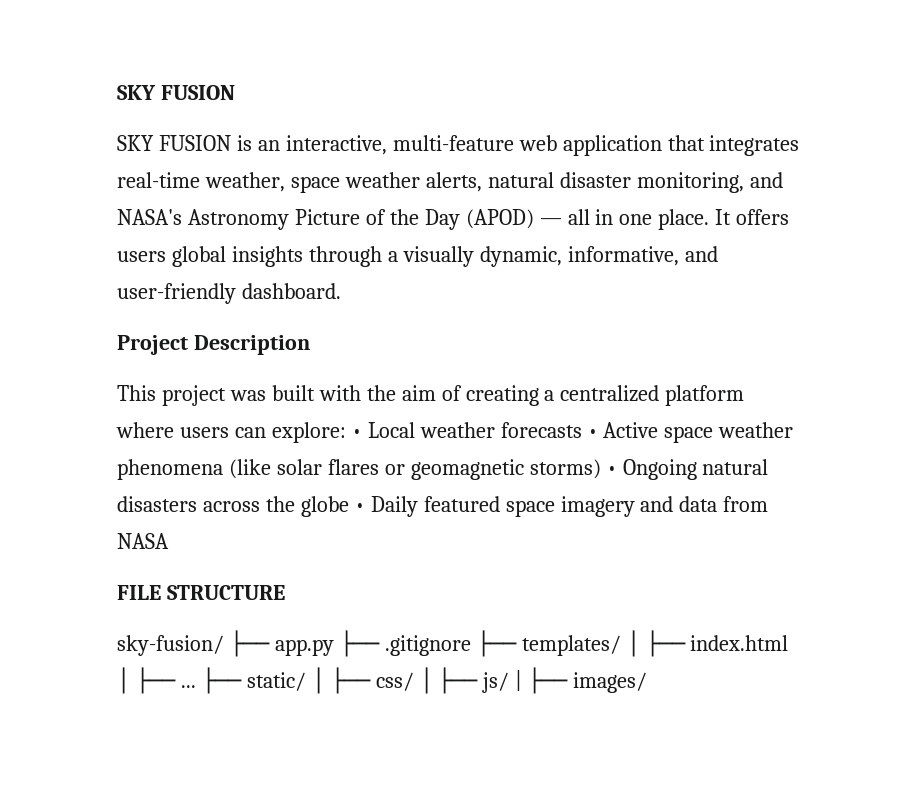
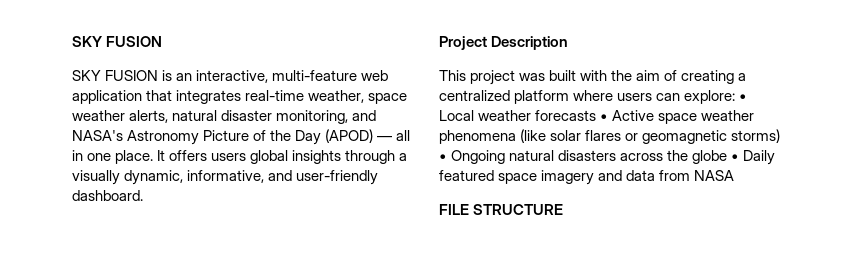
- sky-fusion/ ├── app.py ├── .gitignore ├── templates/ │ ├── index.html │ ├── ... ├── static/ │ ├── css/ │ ├── js/ | ├── images/

